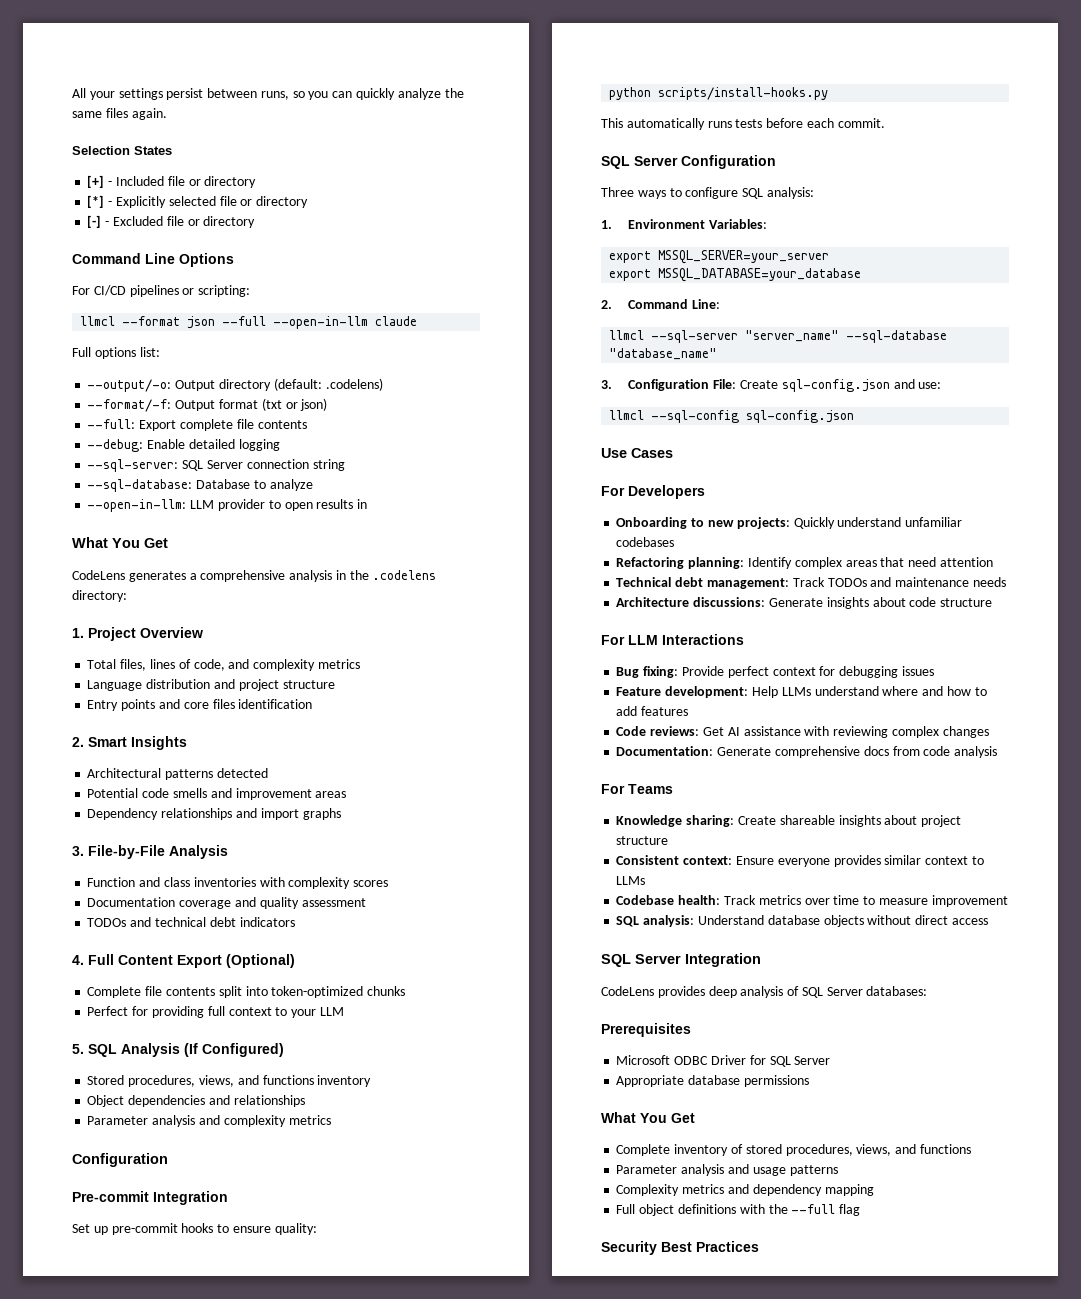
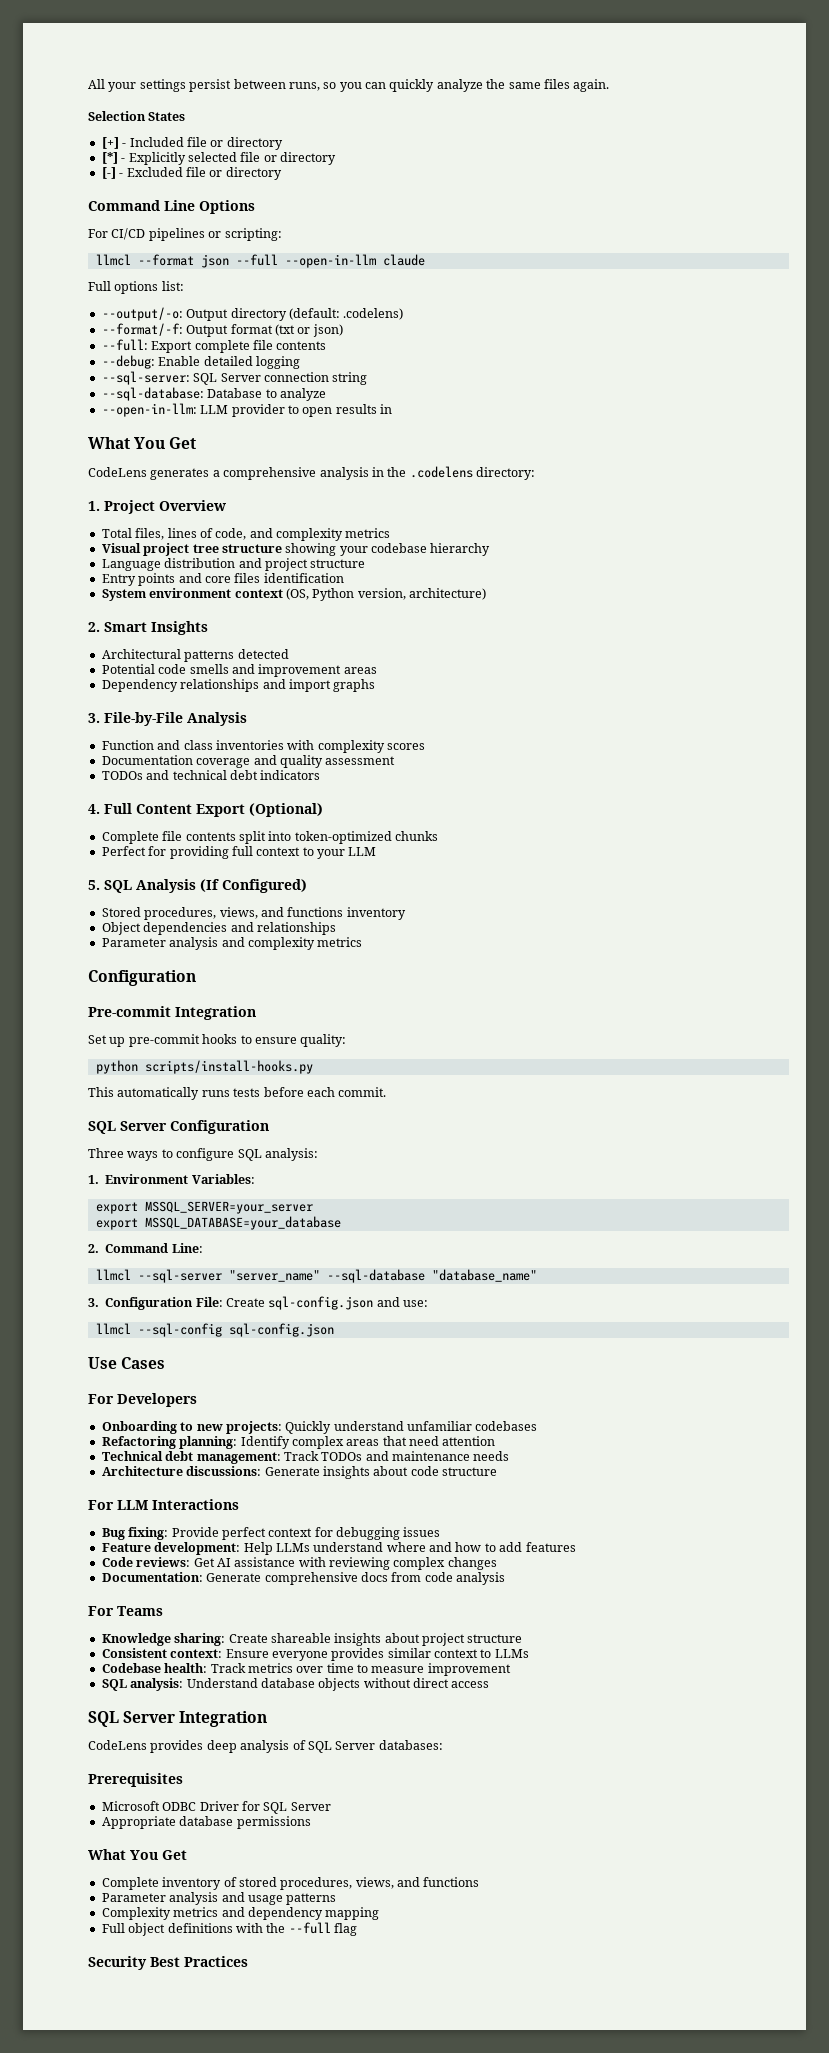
+ Visual project tree structure showing your codebase hierarchy
+ System environment context (OS, Python version, architecture)

